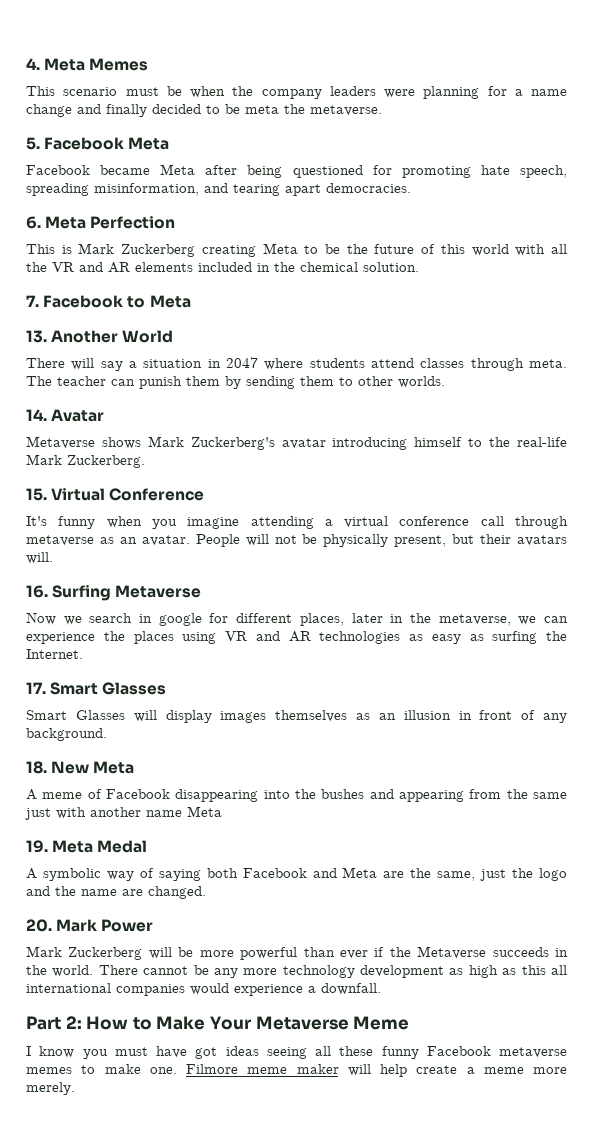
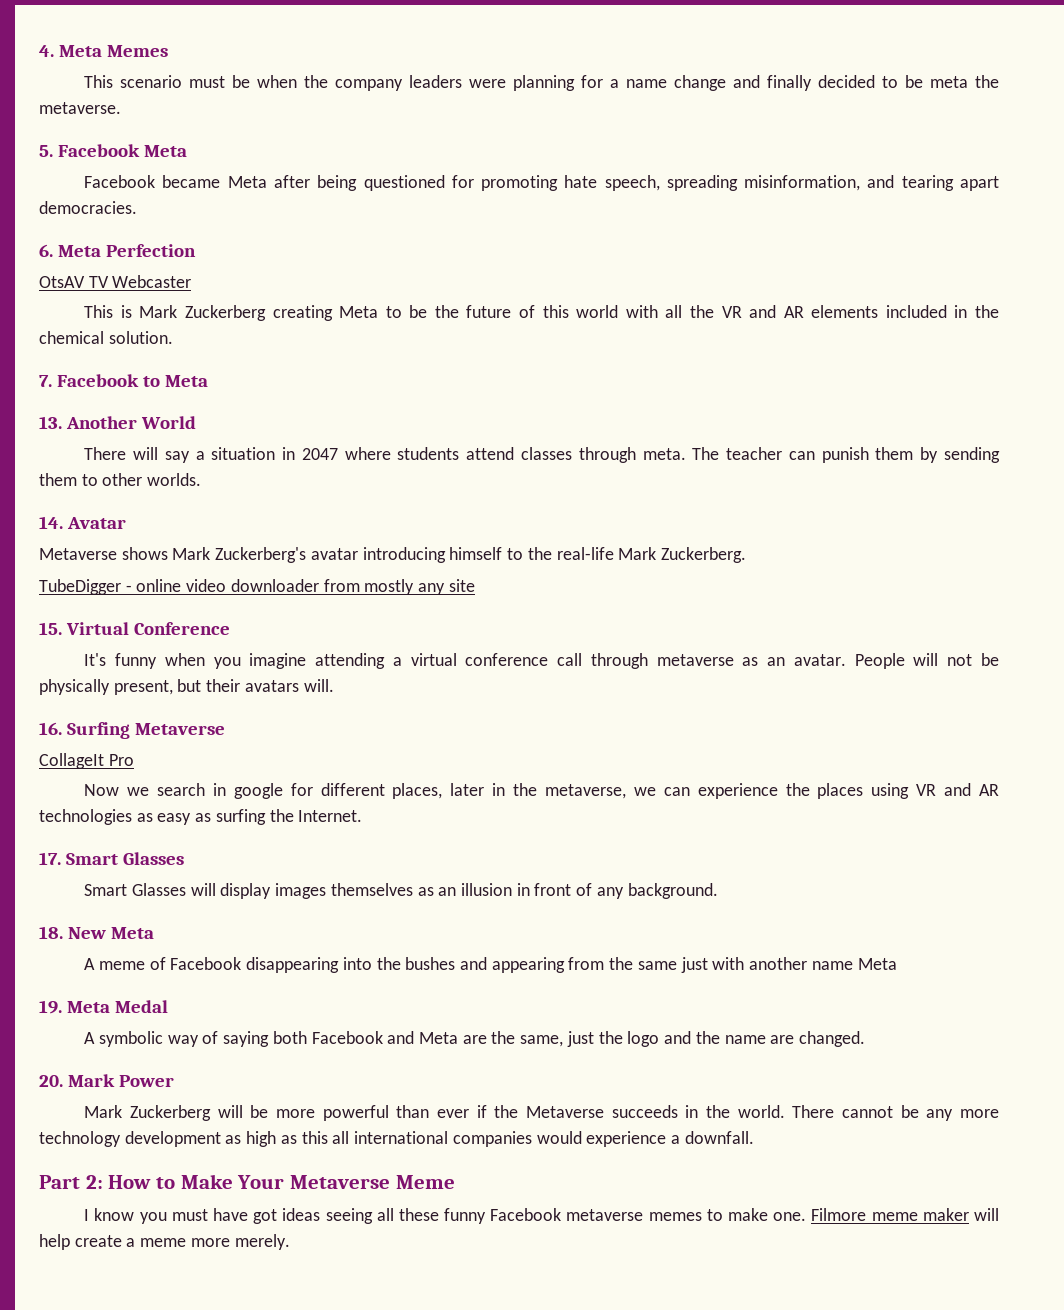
+ OtsAV TV Webcaster
+ TubeDigger - online video downloader from mostly any site
+ CollageIt Pro

